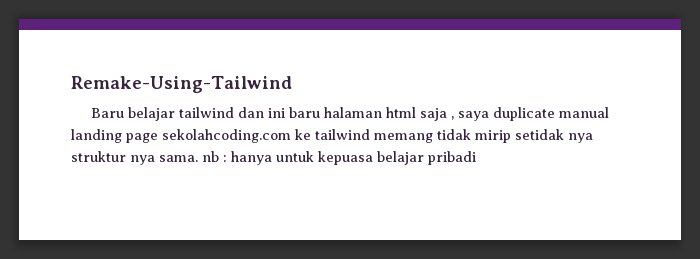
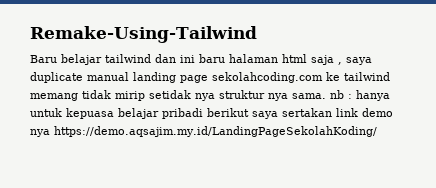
- Baru belajar tailwind dan ini baru halaman html saja , saya duplicate manual landing page sekolahcoding.com ke tailwind memang tidak mirip setidak nya struktur nya sama. nb : hanya untuk kepuasa belajar pribadi
+ Baru belajar tailwind dan ini baru halaman html saja , saya duplicate manual landing page sekolahcoding.com ke tailwind memang tidak mirip setidak nya struktur nya sama. nb : hanya untuk kepuasa belajar pribadi berikut saya sertakan link demo nya https://demo.aqsajim.my.id/LandingPageSekolahKoding/

